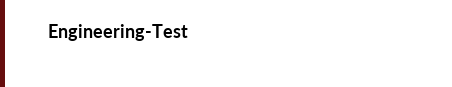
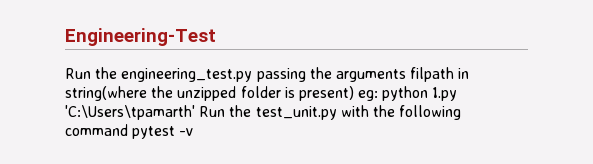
+ Run the engineering_test.py passing the arguments filpath in string(where the unzipped folder is present) eg: python 1.py 'C:\Users\tpamarth' Run the test_unit.py with the following command pytest -v

